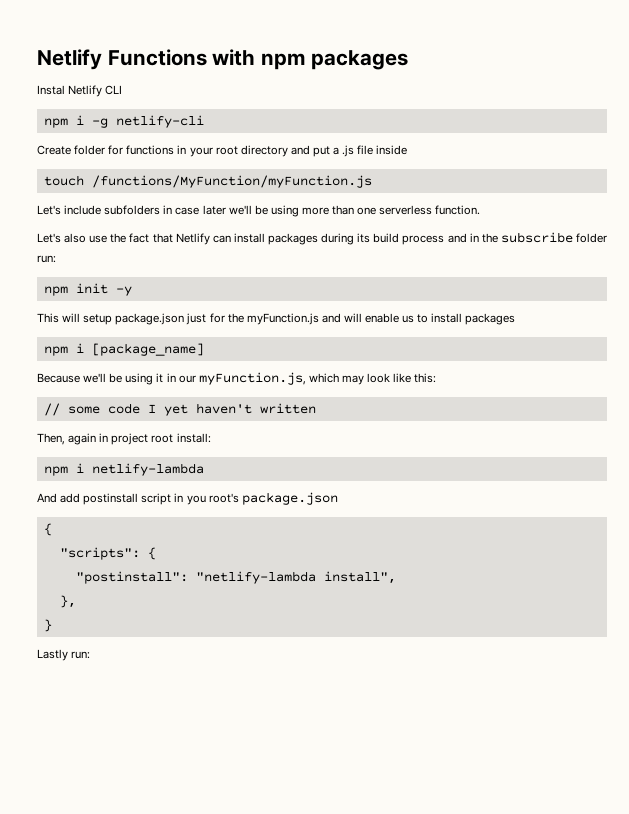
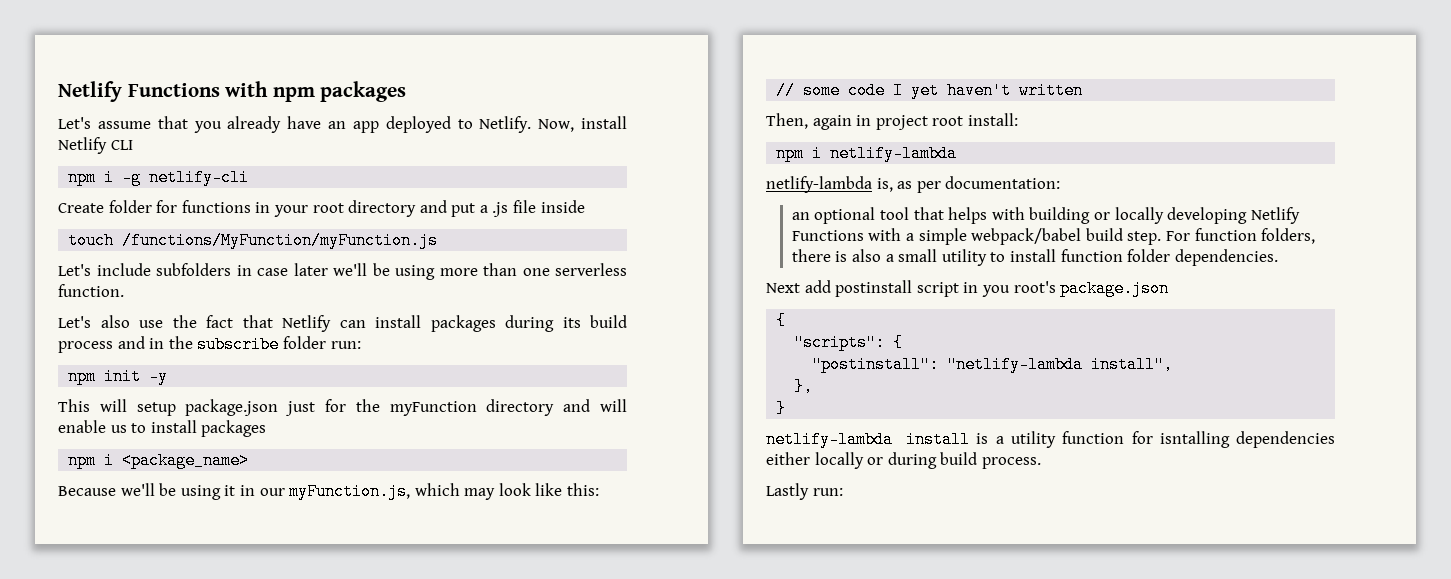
- Instal Netlify CLI
+ Let's assume that you already have an app deployed to Netlify. Now, install Netlify CLI
- This will setup package.json just for the myFunction.js and will enable us to install packages
+ This will setup package.json just for the myFunction directory and will enable us to install packages
- npm i [package_name]
+ npm i <package_name>
- And add postinstall script in you root's package.json
+ netlify-lambda is, as per documentation:
+ an optional tool that helps with building or locally developing Netlify Functions with a simple webpack/babel build step. For function folders, there is also a small utility to install function folder dependencies.
+ Next add postinstall script in you root's package.json
+ netlify-lambda install is a utility function for isntalling dependencies either locally or during build process.

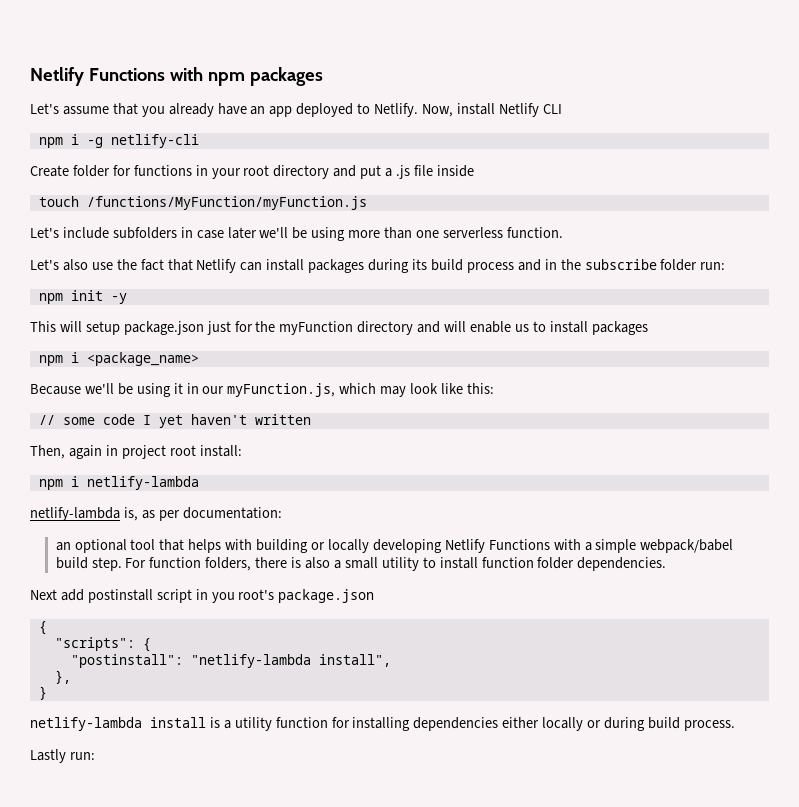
- netlify-lambda install is a utility function for isntalling dependencies either locally or during build process.
+ netlify-lambda install is a utility function for installing dependencies either locally or during build process.

